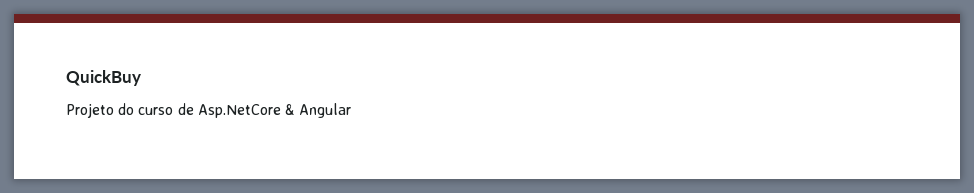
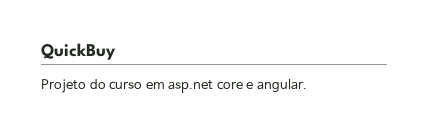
- Projeto do curso de Asp.NetCore & Angular
+ Projeto do curso em asp.net core e angular.

